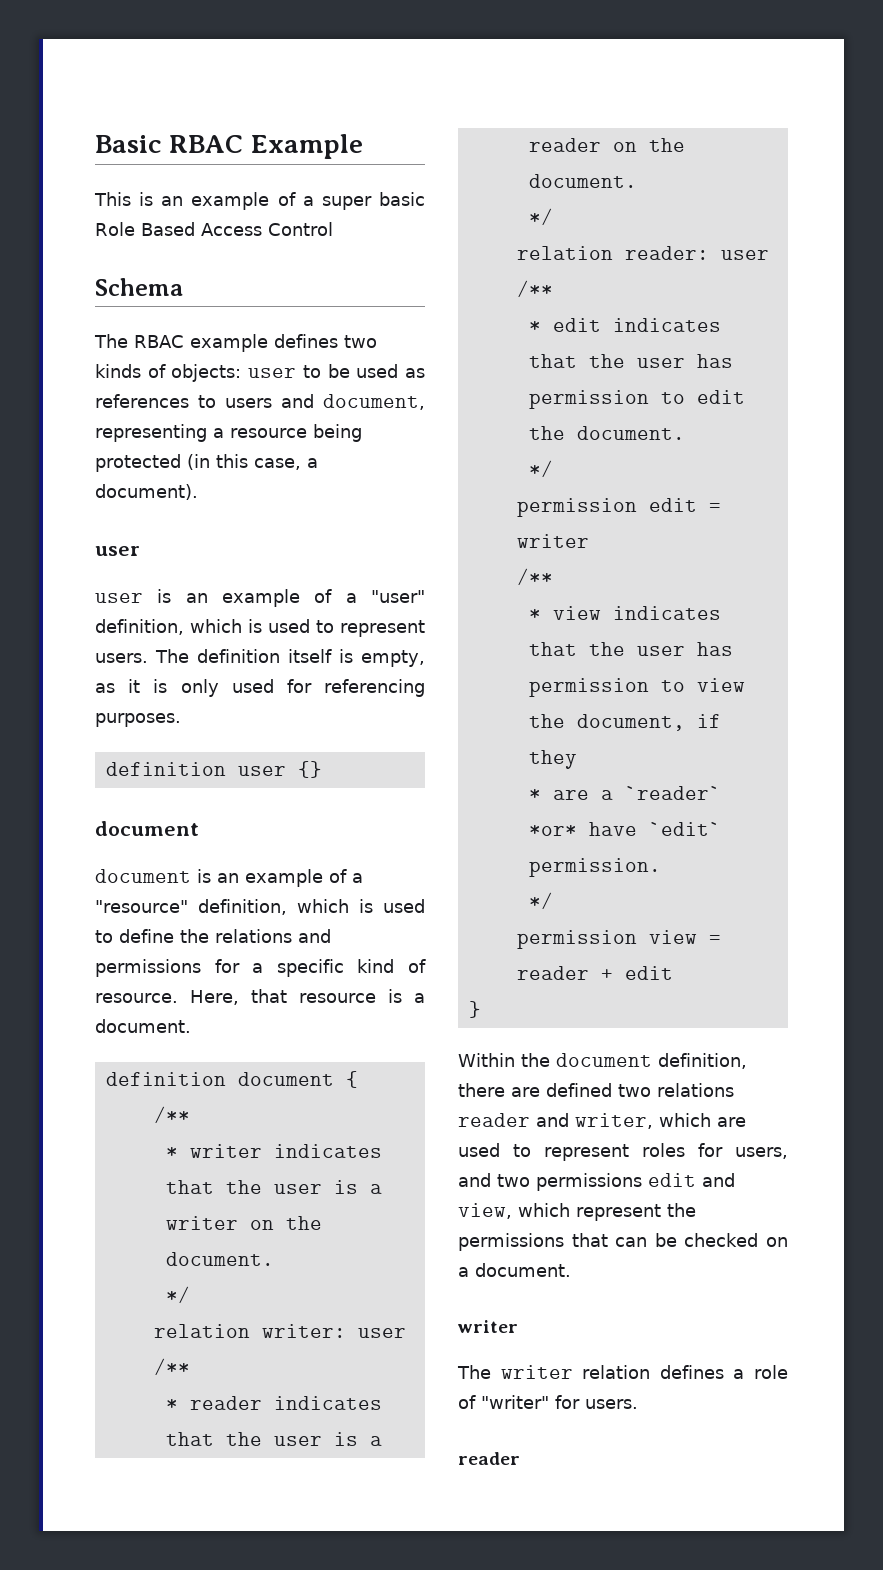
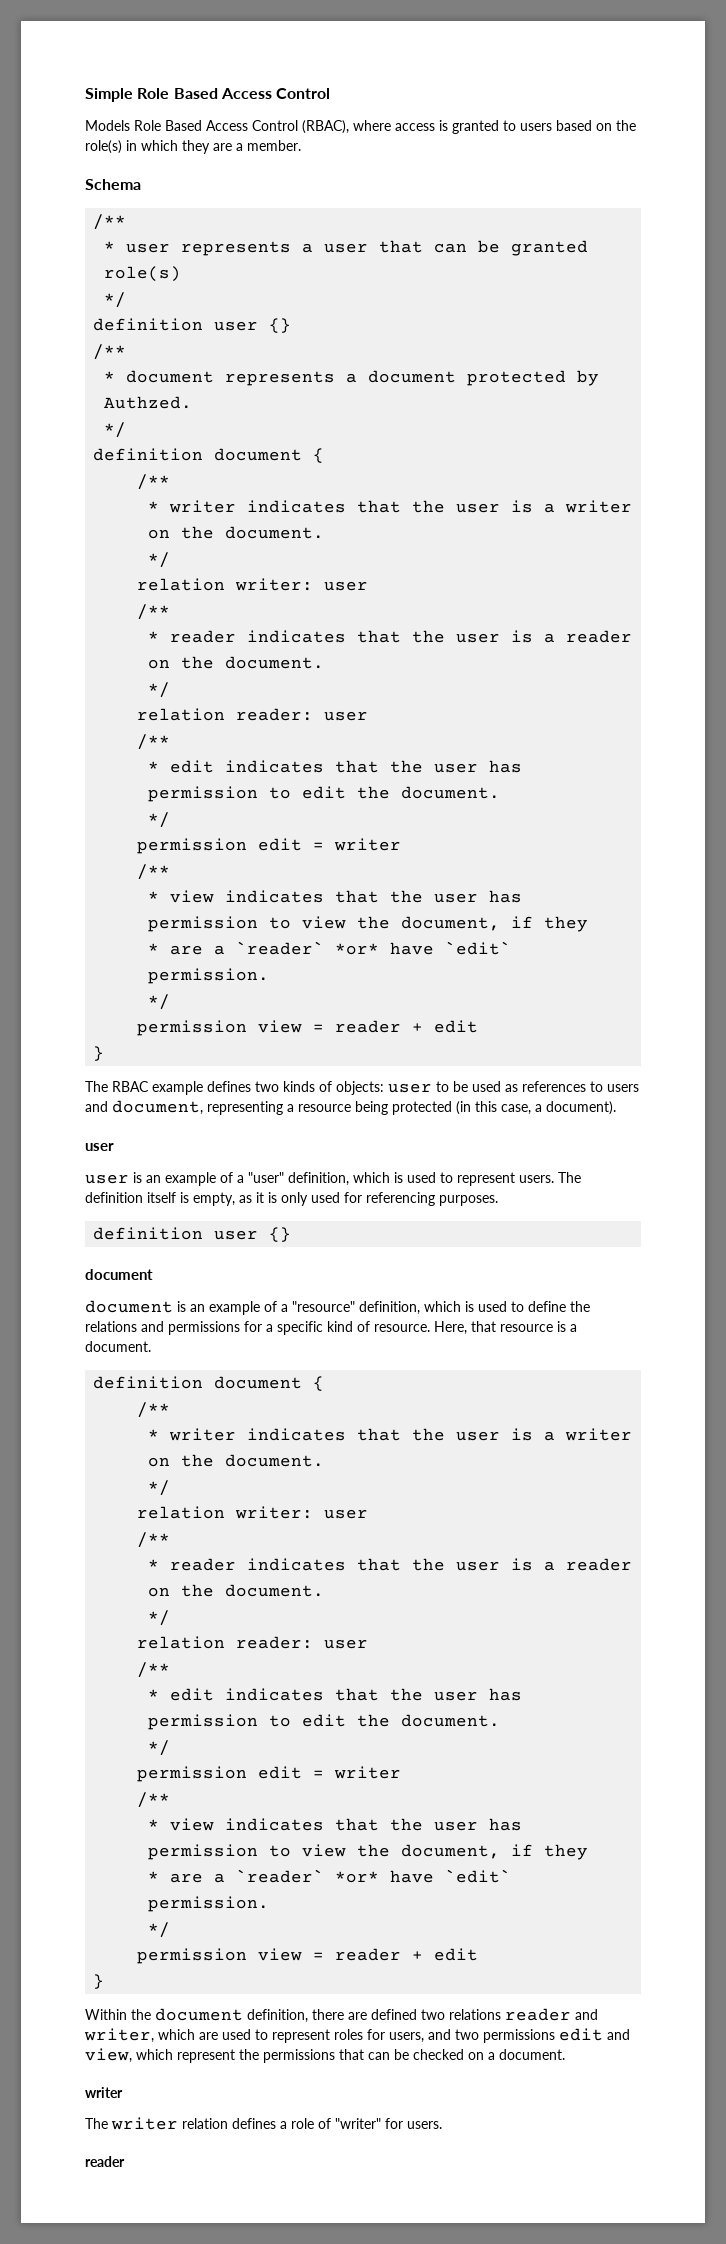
- Basic RBAC Example
- This is an example of a super basic Role Based Access Control
+ Simple Role Based Access Control
+ Models Role Based Access Control (RBAC), where access is granted to users based on the role(s) in which they are a member.
  Schema
+ /**
+ * user represents a user that can be granted role(s)
+ */
+ definition user {}
+ /**
+ * document represents a document protected by Authzed.
+ */
+ definition document {
+ /**
+ * writer indicates that the user is a writer on the document.
+ */
+ relation writer: user
+ /**
+ * reader indicates that the user is a reader on the document.
+ */
+ relation reader: user
+ /**
+ * edit indicates that the user has permission to edit the document.
+ */
+ permission edit = writer
+ /**
+ * view indicates that the user has permission to view the document, if they
+ * are a `reader` *or* have `edit` permission.
+ */
+ permission view = reader + edit
+ }

